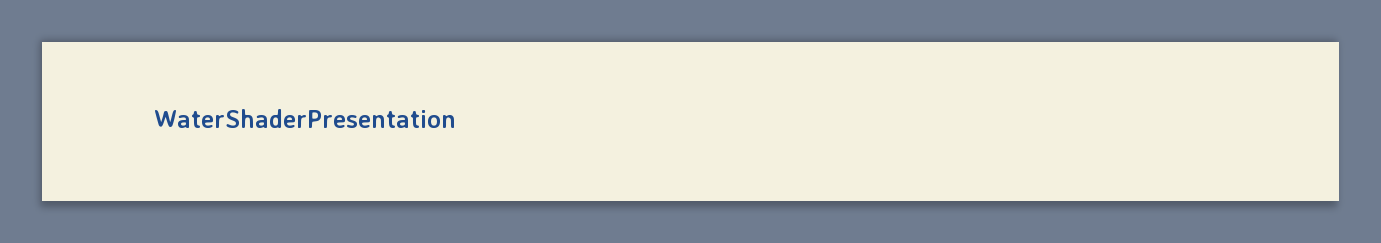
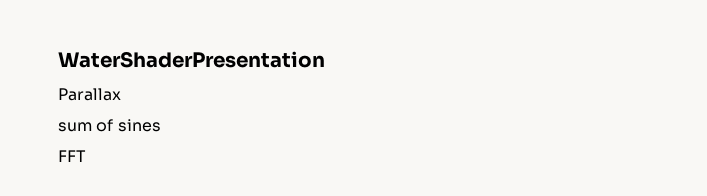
+ Parallax
+ sum of sines
+ FFT

